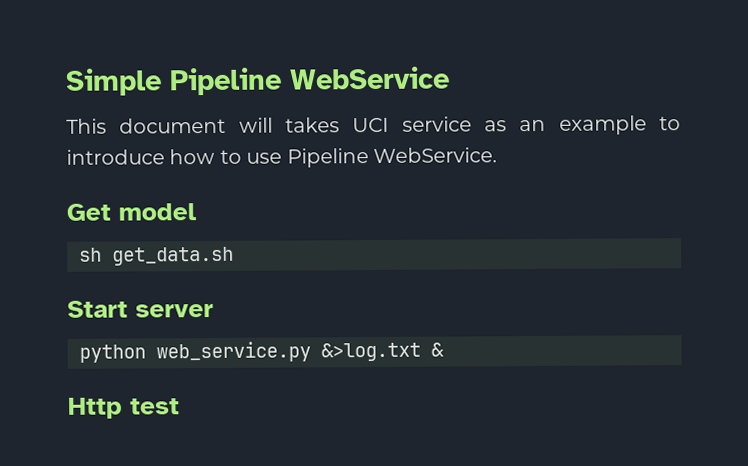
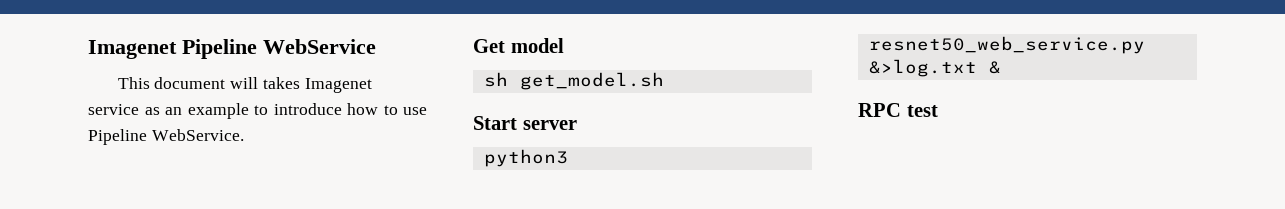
- Simple Pipeline WebService
+ Imagenet Pipeline WebService
- This document will takes UCI service as an example to introduce how to use Pipeline WebService.
+ This document will takes Imagenet service as an example to introduce how to use Pipeline WebService.
- sh get_data.sh
+ sh get_model.sh
- python web_service.py &>log.txt &
+ python3 resnet50_web_service.py &>log.txt &
- Http test
+ RPC test

